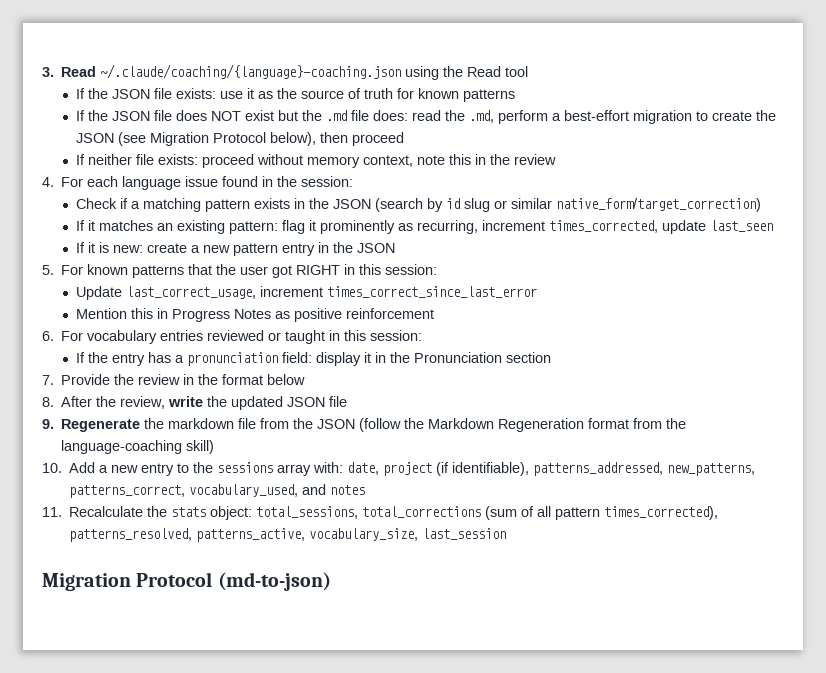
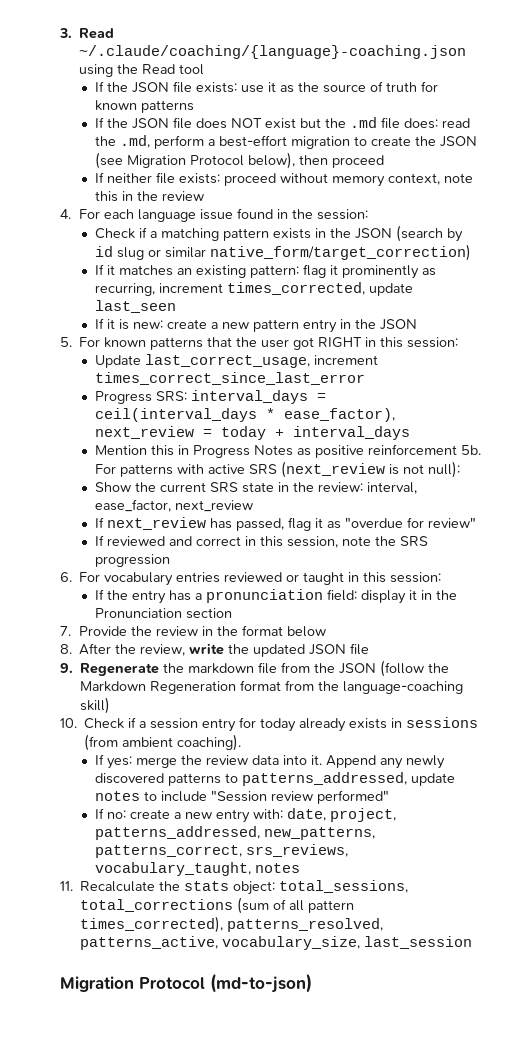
+ Progress SRS: interval_days = ceil(interval_days * ease_factor), next_review = today + interval_days
- Mention this in Progress Notes as positive reinforcement
+ Mention this in Progress Notes as positive reinforcement 5b. For patterns with active SRS (next_review is not null):
+ Show the current SRS state in the review: interval, ease_factor, next_review
+ If next_review has passed, flag it as "overdue for review"
+ If reviewed and correct in this session, note the SRS progression
- 10. Add a new entry to the sessions array with: date, project (if identifiable), patterns_addressed, new_patterns, patterns_correct, vocabulary_used, and notes
+ 10. Check if a session entry for today already exists in sessions (from ambient coaching).
+ If yes: merge the review data into it. Append any newly discovered patterns to patterns_addressed, update notes to include "Session review performed"
+ If no: create a new entry with: date, project, patterns_addressed, new_patterns, patterns_correct, srs_reviews, vocabulary_taught, notes

